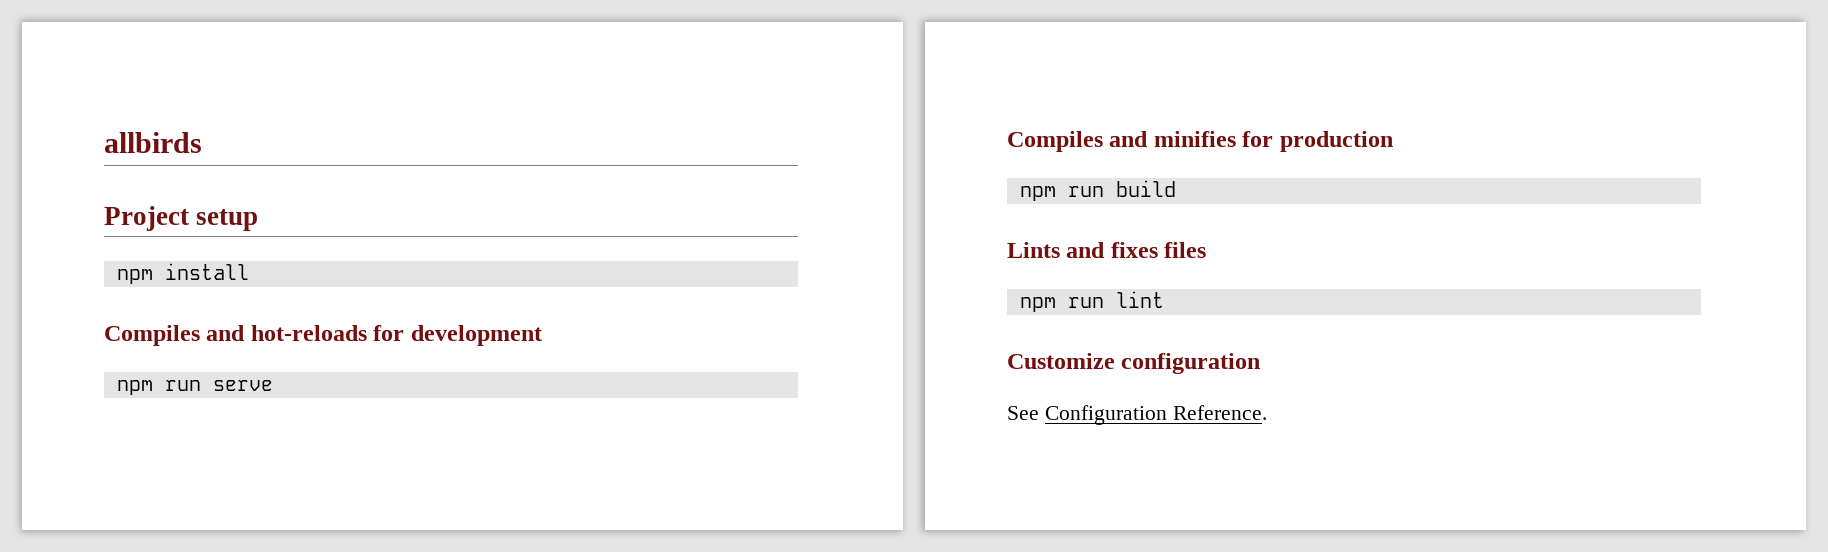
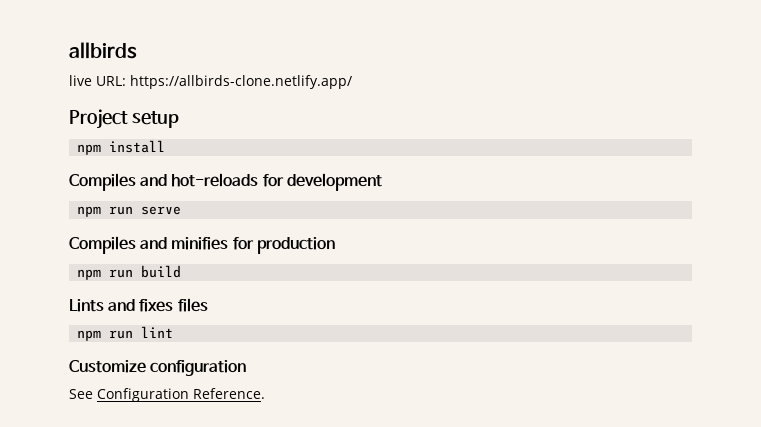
+ live URL: https://allbirds-clone.netlify.app/

